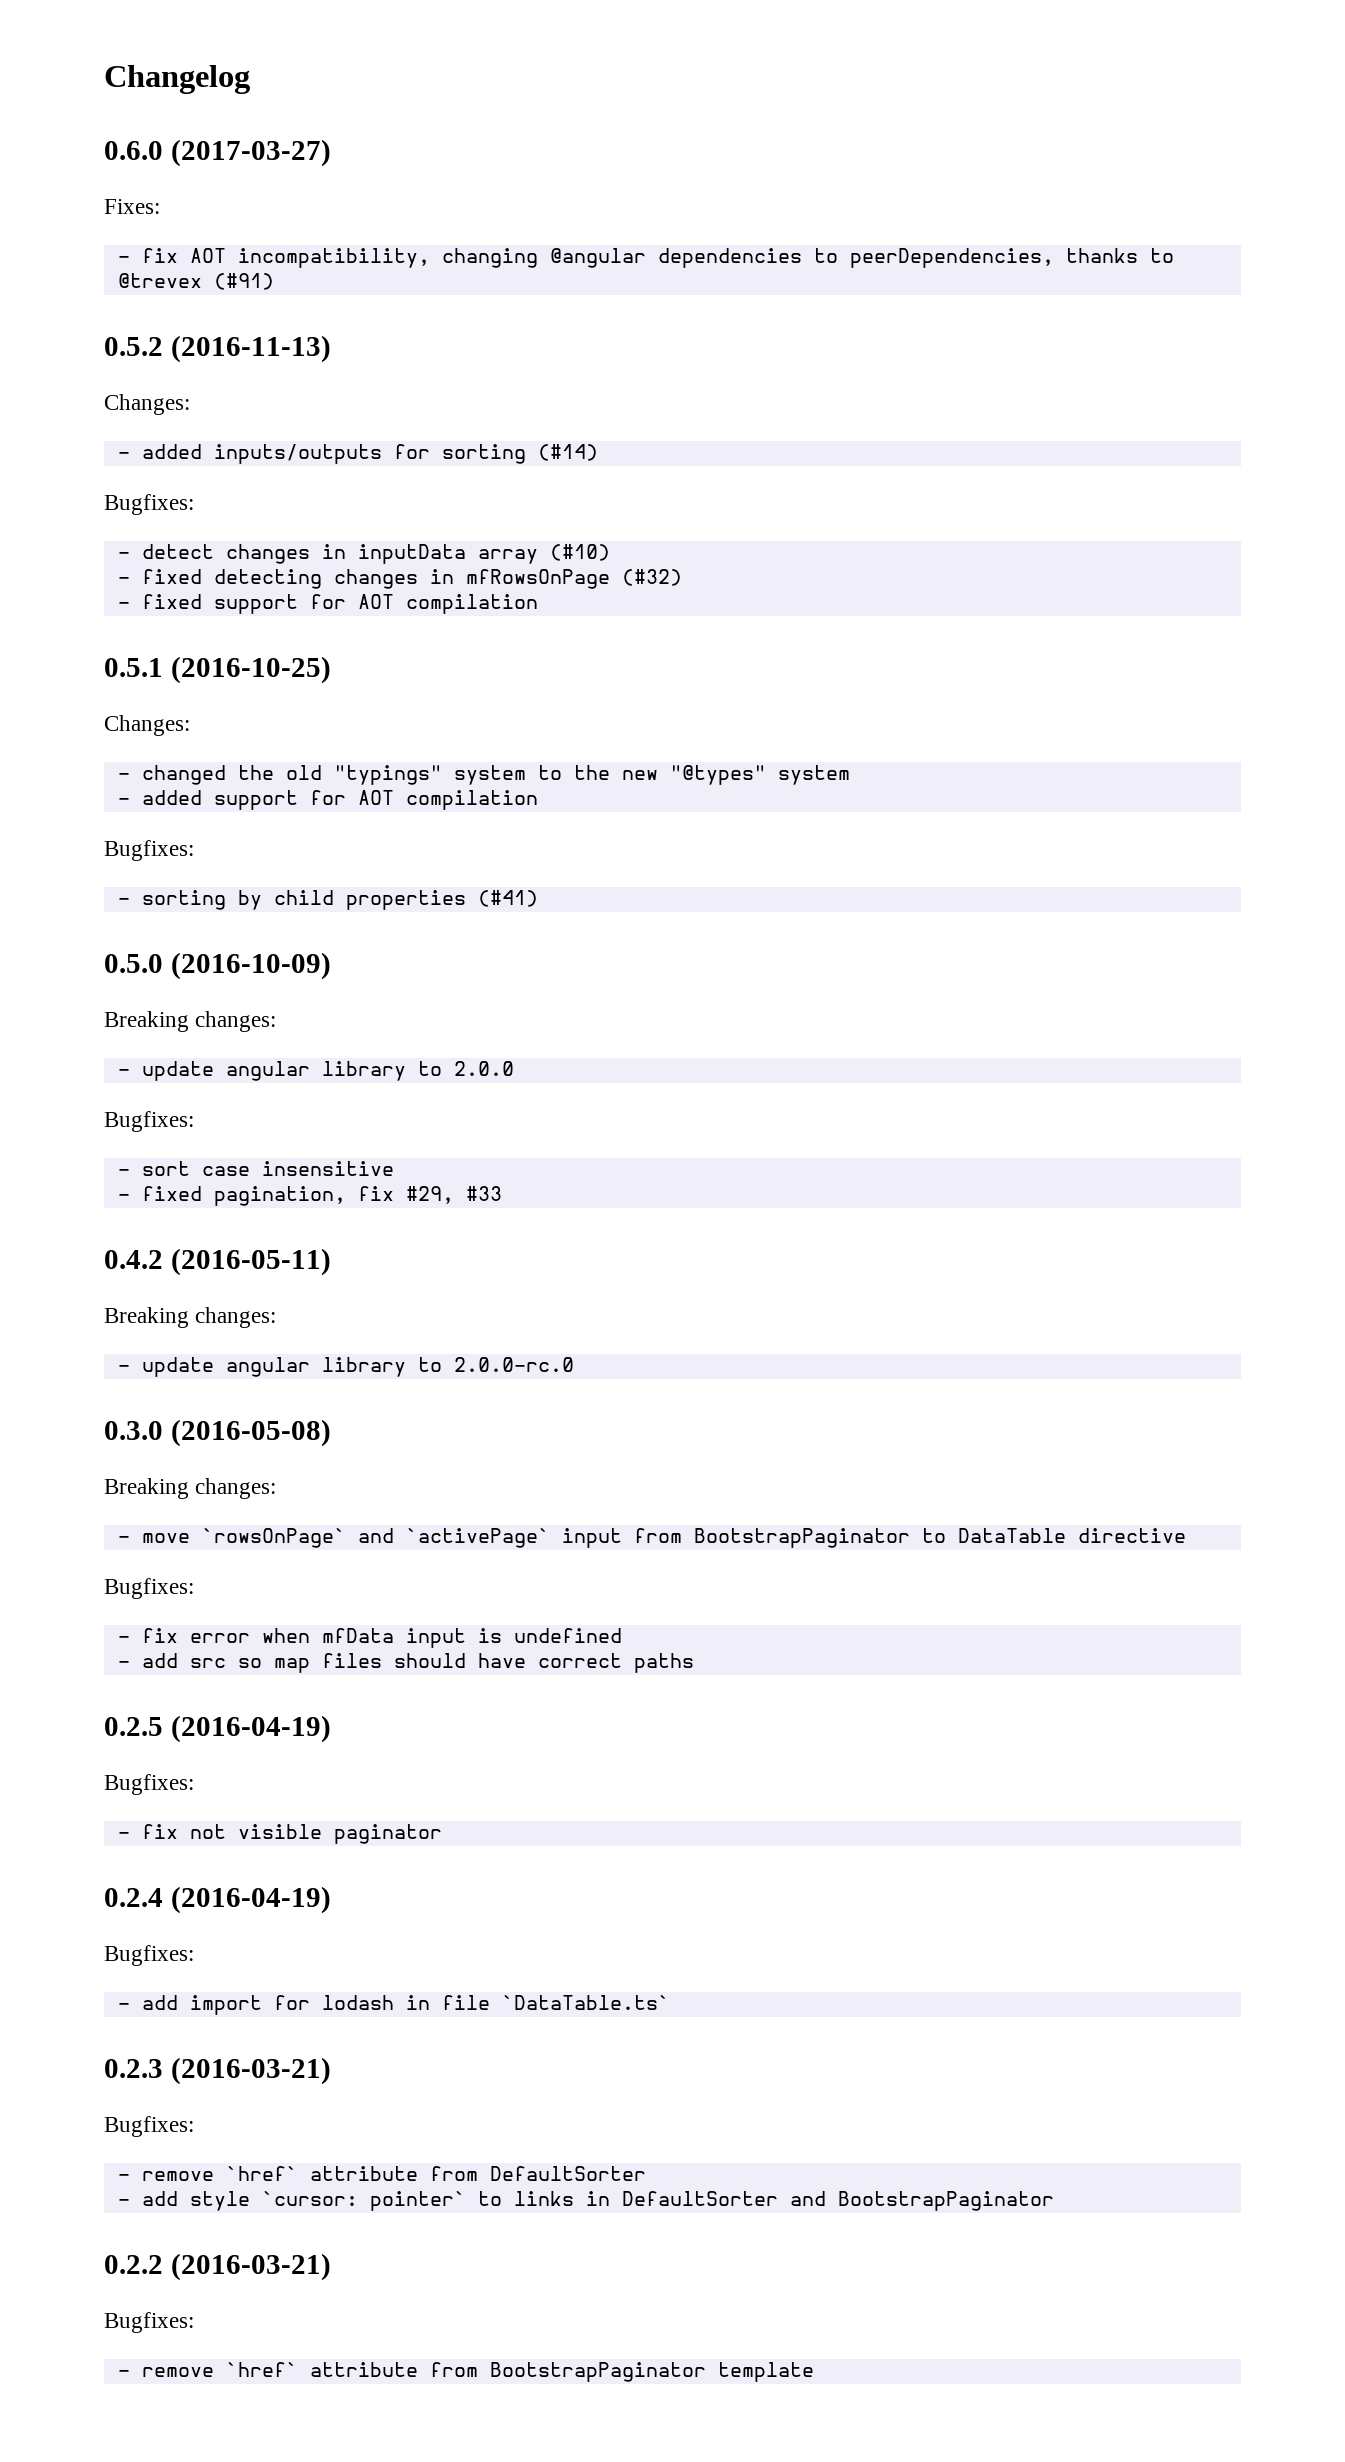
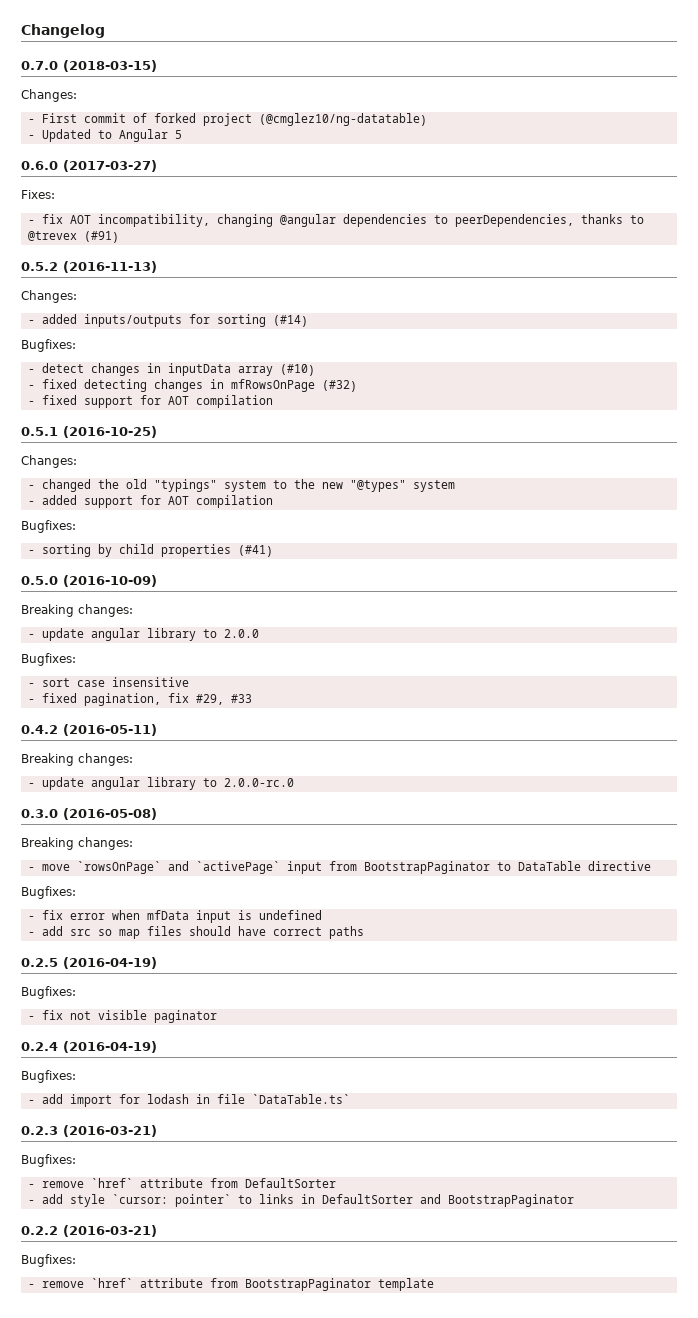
+ 0.7.0 (2018-03-15)
+ Changes:
+ - First commit of forked project (@cmglez10/ng-datatable)
+ - Updated to Angular 5

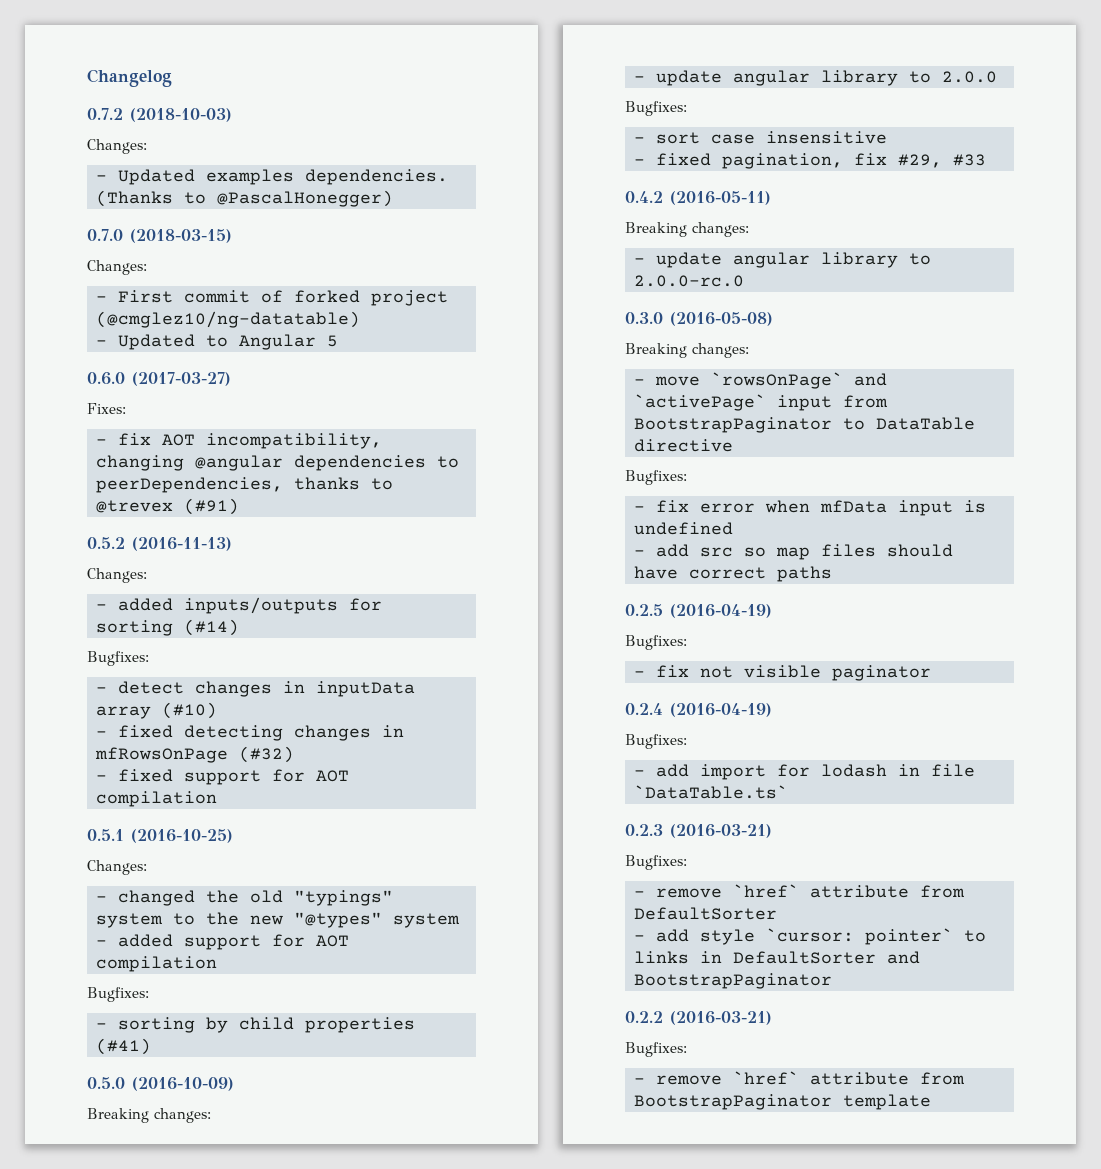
+ 0.7.2 (2018-10-03)
+ Changes:
+ - Updated examples dependencies. (Thanks to @PascalHonegger)

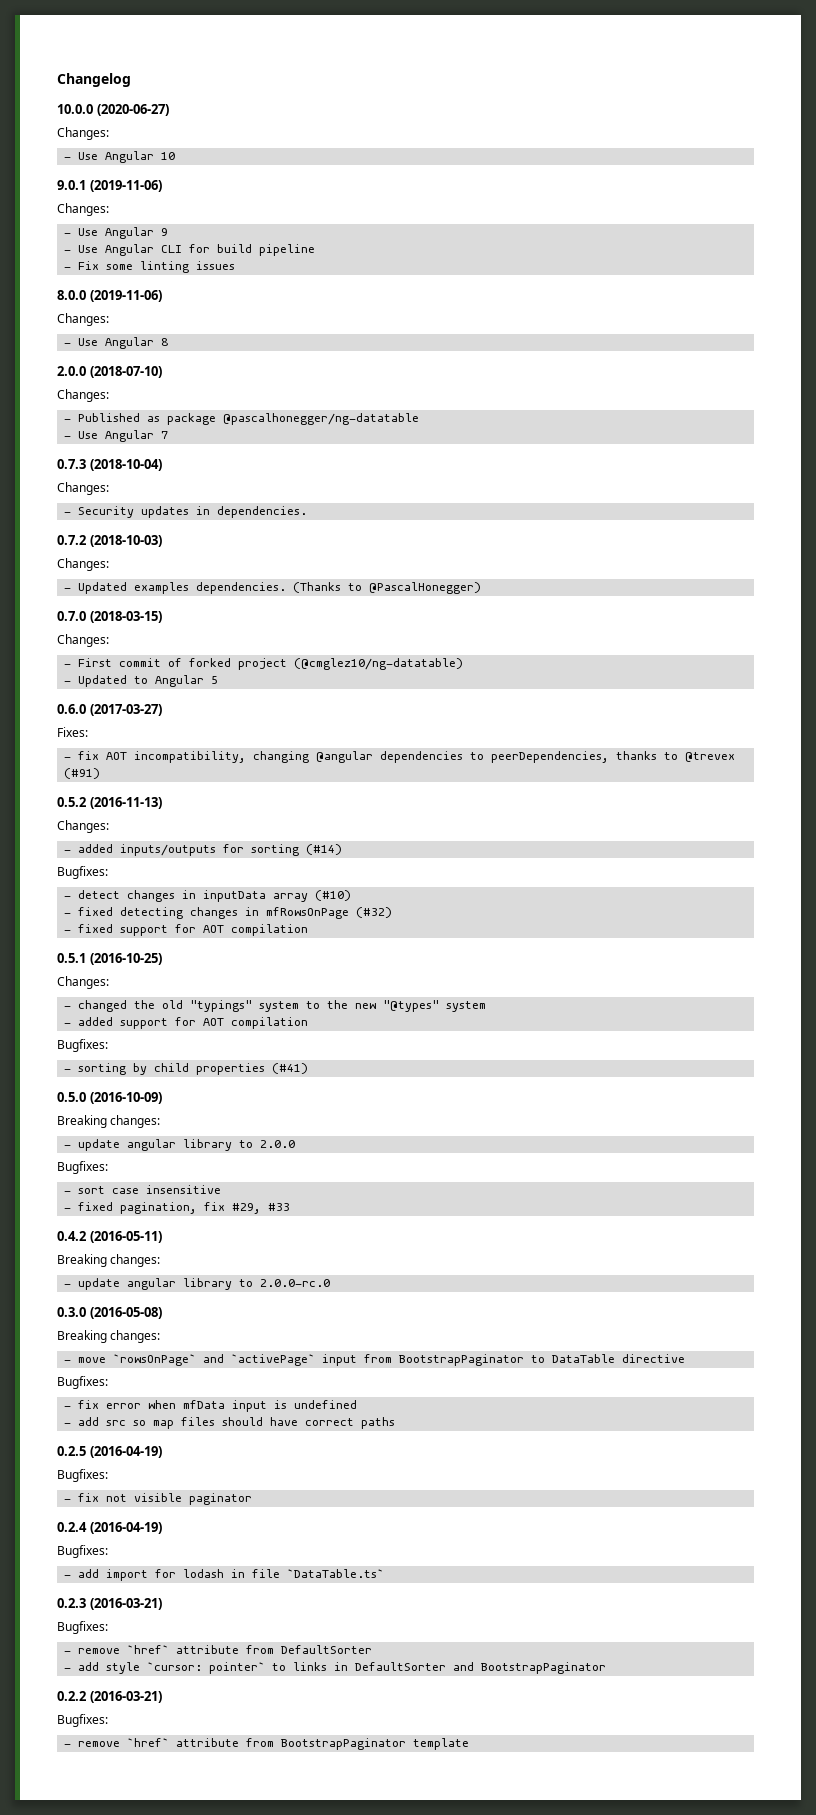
+ 10.0.0 (2020-06-27)
+ Changes:
+ - Use Angular 10
+ 9.0.1 (2019-11-06)
+ Changes:
+ - Use Angular 9
+ - Use Angular CLI for build pipeline
+ - Fix some linting issues
+ 8.0.0 (2019-11-06)
+ Changes:
+ - Use Angular 8
+ 2.0.0 (2018-07-10)
+ Changes:
+ - Published as package @pascalhonegger/ng-datatable
+ - Use Angular 7
+ 0.7.3 (2018-10-04)
+ Changes:
+ - Security updates in dependencies.

